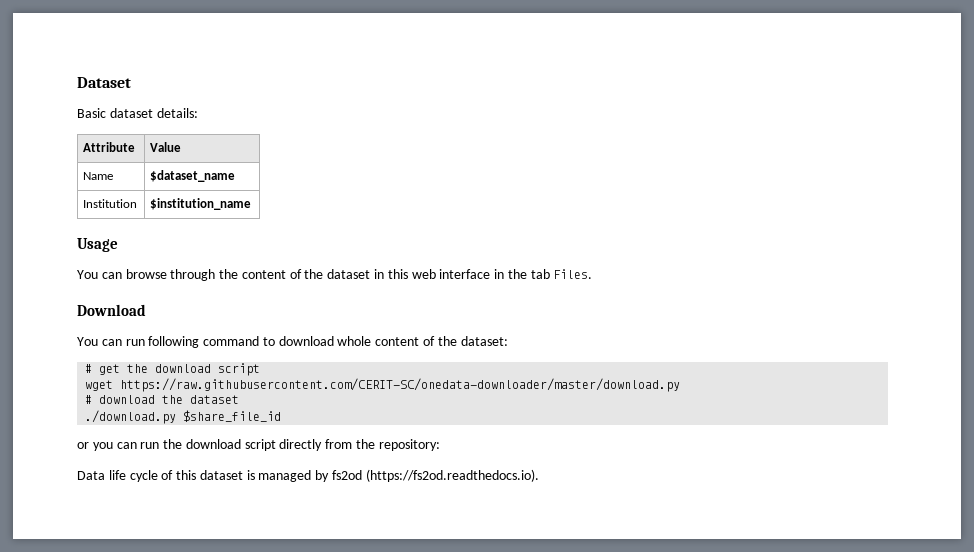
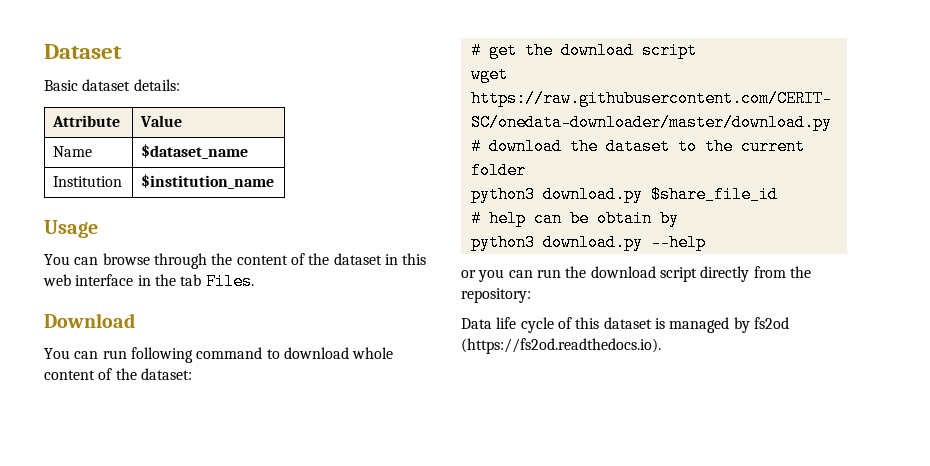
- # download the dataset
- ./download.py $share_file_id
+ # download the dataset to the current folder
+ python3 download.py $share_file_id
+ # help can be obtain by
+ python3 download.py --help

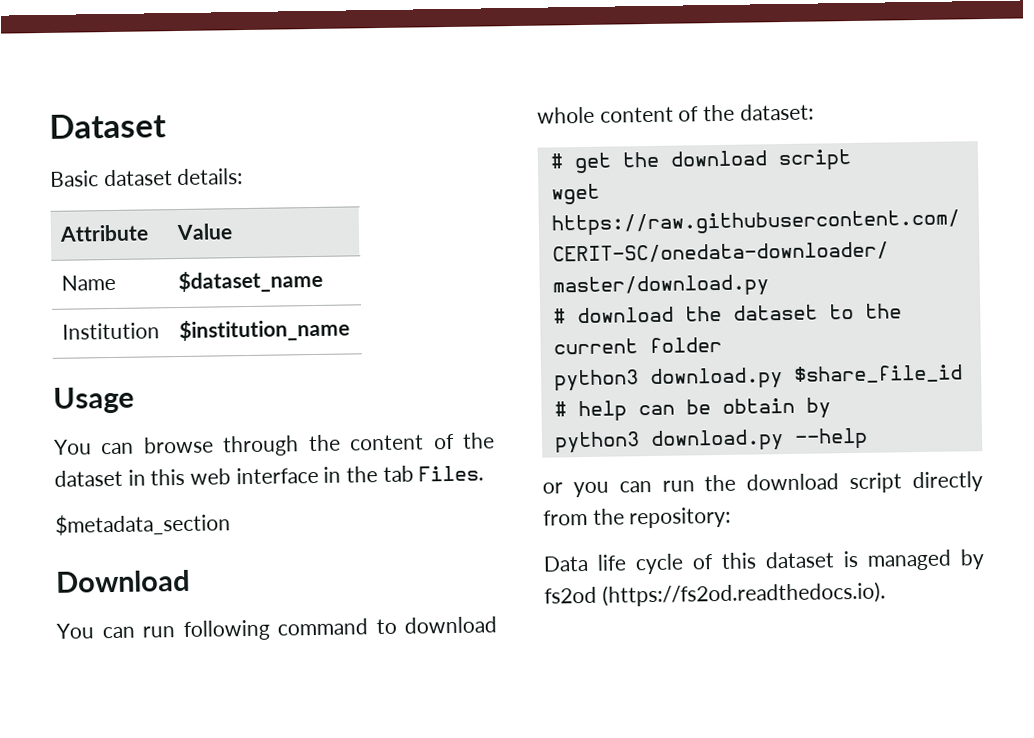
+ $metadata_section

